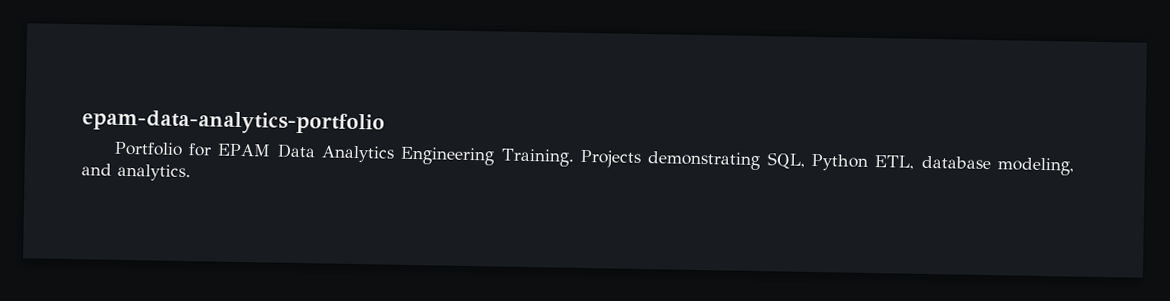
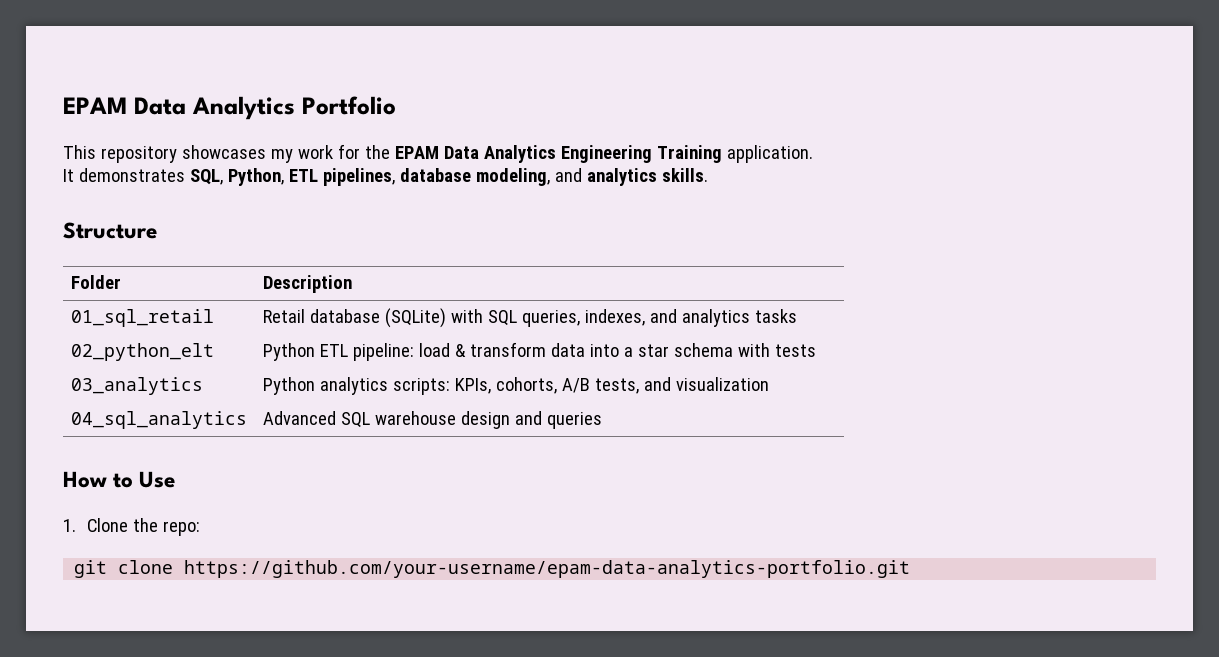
- epam-data-analytics-portfolio
- Portfolio for EPAM Data Analytics Engineering Training. Projects demonstrating SQL, Python ETL, database modeling, and analytics.
+ EPAM Data Analytics Portfolio
+ This repository showcases my work for the EPAM Data Analytics Engineering Training application.
+ It demonstrates SQL, Python, ETL pipelines, database modeling, and analytics skills.
+ Structure
+ Folder | Description
+ 01_sql_retail | Retail database (SQLite) with SQL queries, indexes, and analytics tasks
+ 02_python_elt | Python ETL pipeline: load & transform data into a star schema with tests
+ 03_analytics | Python analytics scripts: KPIs, cohorts, A/B tests, and visualization
+ 04_sql_analytics | Advanced SQL warehouse design and queries
+ How to Use
+ 1. Clone the repo:
+ git clone https://github.com/your-username/epam-data-analytics-portfolio.git

